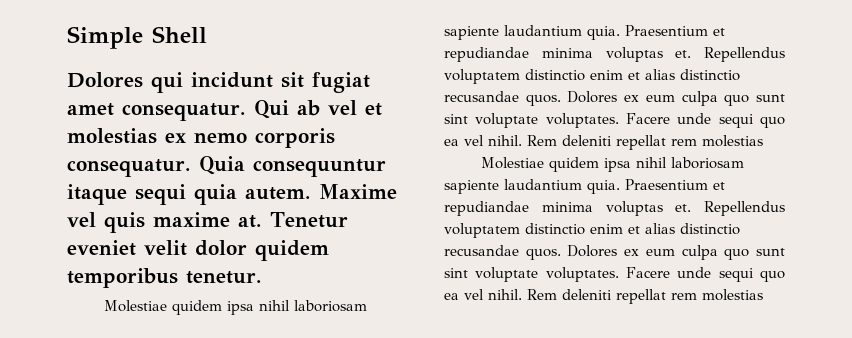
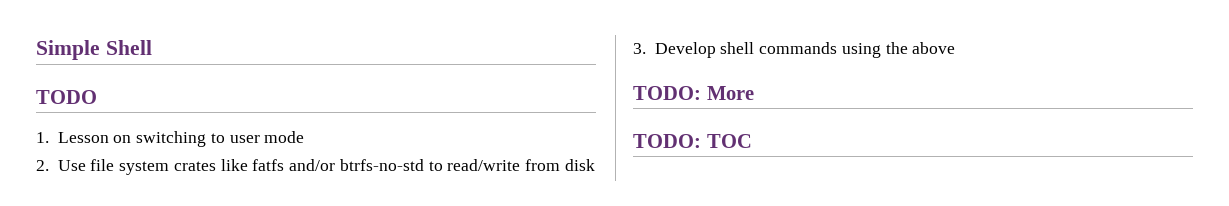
- Dolores qui incidunt sit fugiat amet consequatur. Qui ab vel et molestias ex nemo corporis consequatur. Quia consequuntur itaque sequi quia autem. Maxime vel quis maxime at. Tenetur eveniet velit dolor quidem temporibus tenetur.
- Molestiae quidem ipsa nihil laboriosam sapiente laudantium quia. Praesentium et repudiandae minima voluptas et. Repellendus voluptatem distinctio enim et alias distinctio recusandae quos. Dolores ex eum culpa quo sunt sint voluptate voluptates. Facere unde sequi quo ea vel nihil. Rem deleniti repellat rem molestias
- Molestiae quidem ipsa nihil laboriosam sapiente laudantium quia. Praesentium et repudiandae minima voluptas et. Repellendus voluptatem distinctio enim et alias distinctio recusandae quos. Dolores ex eum culpa quo sunt sint voluptate voluptates. Facere unde sequi quo ea vel nihil. Rem deleniti repellat rem molestias
+ TODO
+ 1. Lesson on switching to user mode
+ 2. Use file system crates like fatfs and/or btrfs-no-std to read/write from disk
+ 3. Develop shell commands using the above
+ TODO: More
+ TODO: TOC

